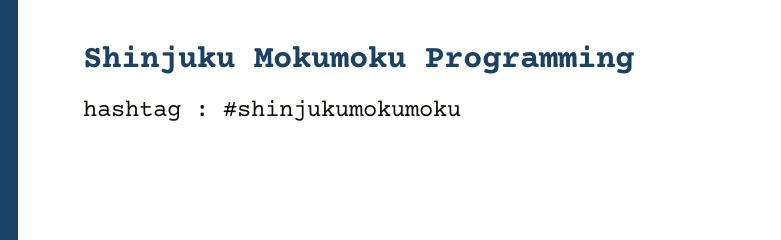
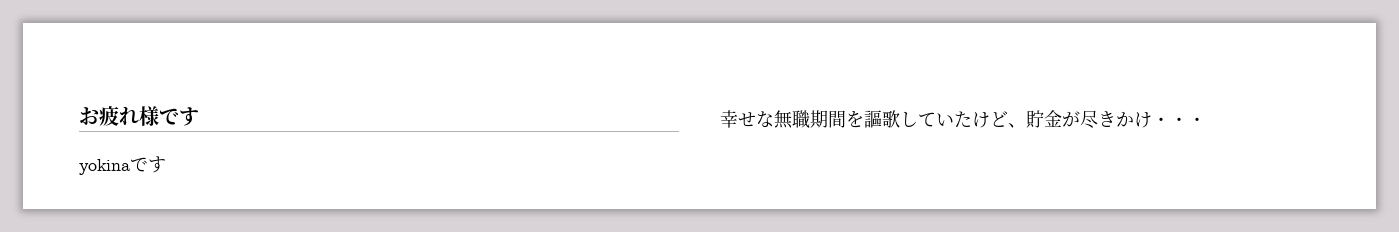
- Shinjuku Mokumoku Programming
- hashtag : #shinjukumokumoku
+ お疲れ様です
+ yokinaです
+ 幸せな無職期間を謳歌していたけど、貯金が尽きかけ・・・

